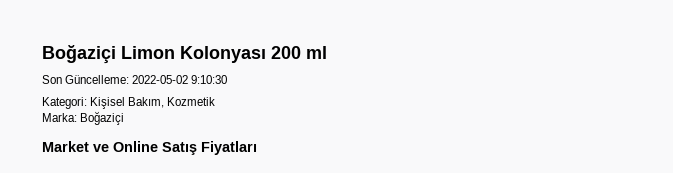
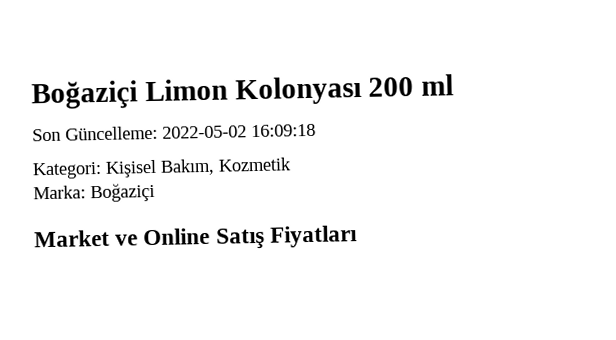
- Son Güncelleme: 2022-05-02 9:10:30
+ Son Güncelleme: 2022-05-02 16:09:18

